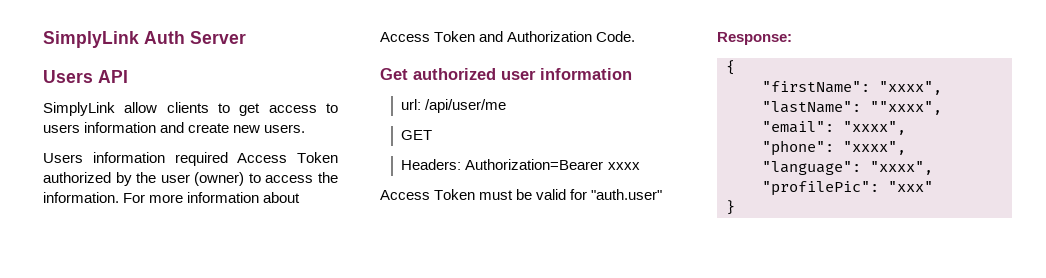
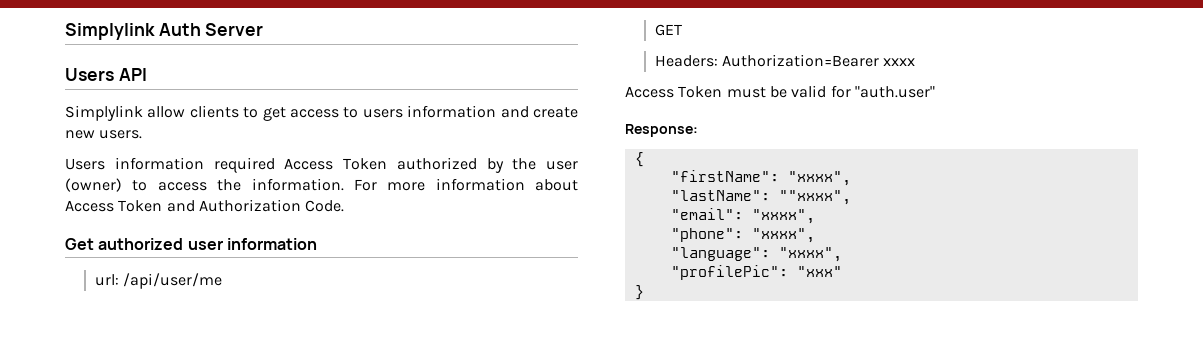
- SimplyLink Auth Server
+ Simplylink Auth Server
- SimplyLink allow clients to get access to users information and create new users.
+ Simplylink allow clients to get access to users information and create new users.

